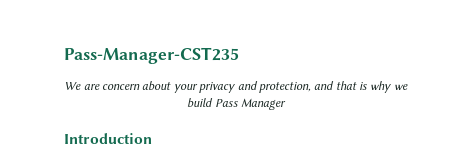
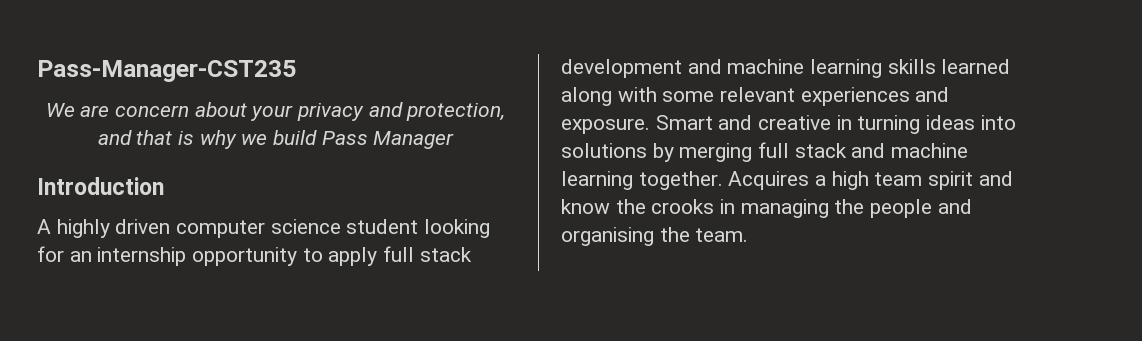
+ A highly driven computer science student looking for an internship opportunity to apply full stack development and machine learning skills learned along with some relevant experiences and exposure. Smart and creative in turning ideas into solutions by merging full stack and machine learning together. Acquires a high team spirit and know the crooks in managing the people and organising the team.

